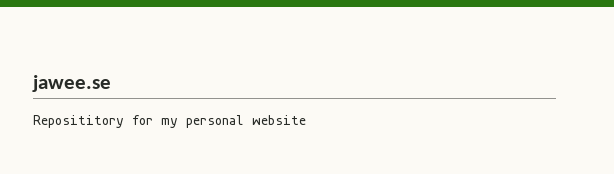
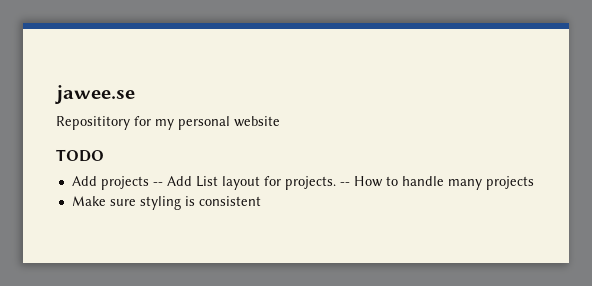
+ TODO
+ Add projects -- Add List layout for projects. -- How to handle many projects
+ Make sure styling is consistent

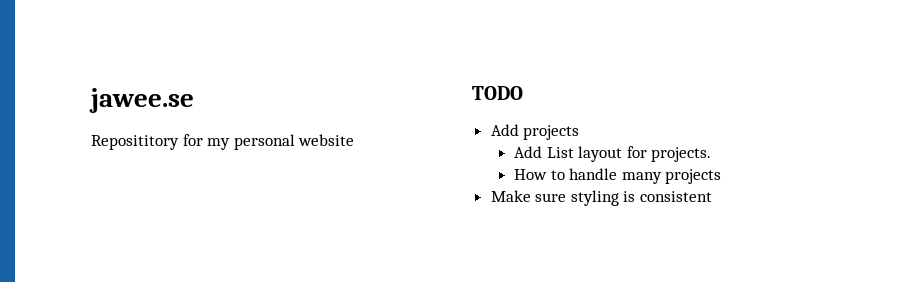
- Add projects -- Add List layout for projects. -- How to handle many projects
+ Add projects
+ Add List layout for projects.
+ How to handle many projects

